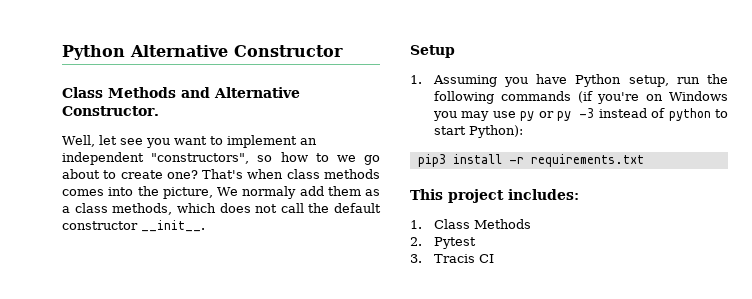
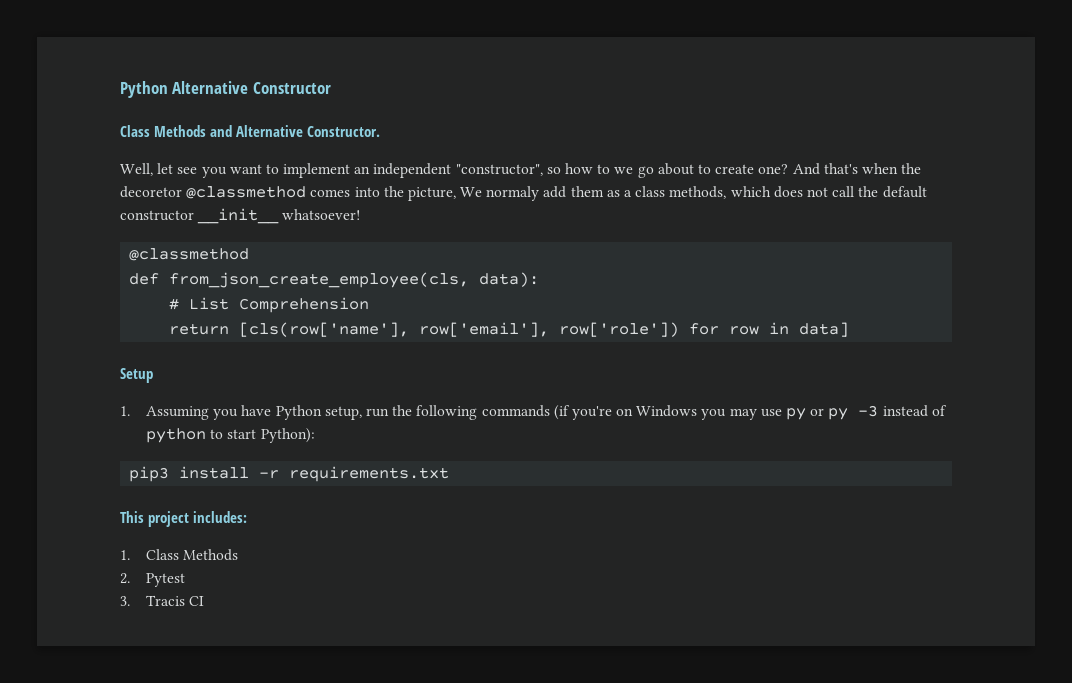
- Well, let see you want to implement an independent "constructors", so how to we go about to create one?
+ Well, let see you want to implement an independent "constructor", so how to we go about to create one?
- That's when class methods comes into the picture, We normaly add them as a class methods, which does not call the default constructor __init__.
+ And that's when the decoretor @classmethod comes into the picture, We normaly add them as a class methods, which does not call the default constructor __init__ whatsoever!
+ @classmethod
+ def from_json_create_employee(cls, data):
+ # List Comprehension
+ return [cls(row['name'], row['email'], row['role']) for row in data]

